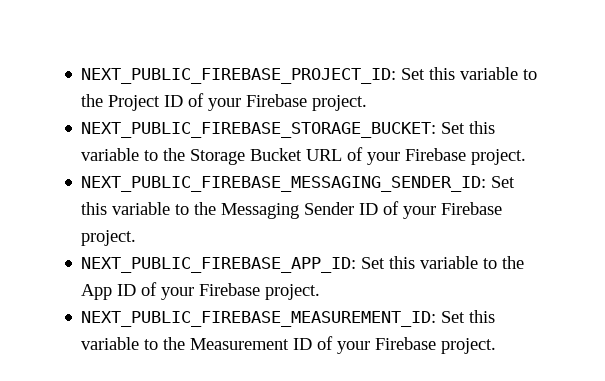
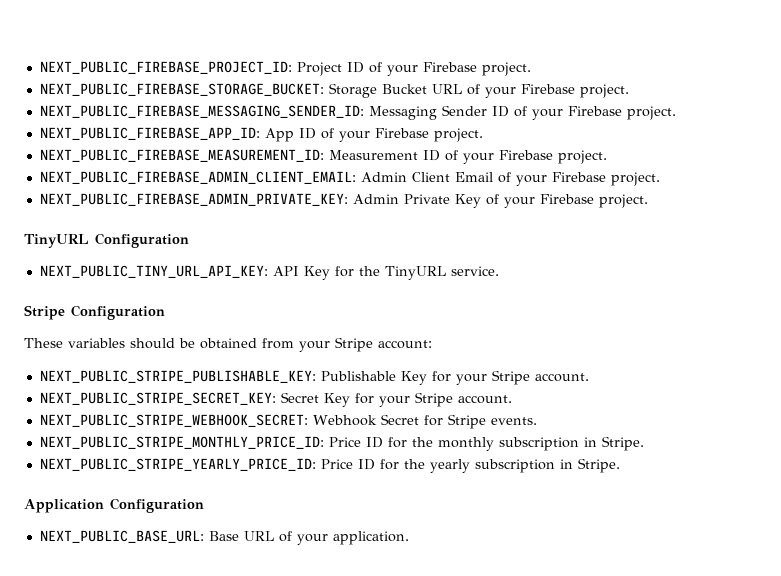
- NEXT_PUBLIC_FIREBASE_PROJECT_ID: Set this variable to the Project ID of your Firebase project.
+ NEXT_PUBLIC_FIREBASE_PROJECT_ID: Project ID of your Firebase project.
- NEXT_PUBLIC_FIREBASE_STORAGE_BUCKET: Set this variable to the Storage Bucket URL of your Firebase project.
+ NEXT_PUBLIC_FIREBASE_STORAGE_BUCKET: Storage Bucket URL of your Firebase project.
- NEXT_PUBLIC_FIREBASE_MESSAGING_SENDER_ID: Set this variable to the Messaging Sender ID of your Firebase project.
+ NEXT_PUBLIC_FIREBASE_MESSAGING_SENDER_ID: Messaging Sender ID of your Firebase project.
- NEXT_PUBLIC_FIREBASE_APP_ID: Set this variable to the App ID of your Firebase project.
+ NEXT_PUBLIC_FIREBASE_APP_ID: App ID of your Firebase project.
- NEXT_PUBLIC_FIREBASE_MEASUREMENT_ID: Set this variable to the Measurement ID of your Firebase project.
+ NEXT_PUBLIC_FIREBASE_MEASUREMENT_ID: Measurement ID of your Firebase project.
+ NEXT_PUBLIC_FIREBASE_ADMIN_CLIENT_EMAIL: Admin Client Email of your Firebase project.
+ NEXT_PUBLIC_FIREBASE_ADMIN_PRIVATE_KEY: Admin Private Key of your Firebase project.
+ TinyURL Configuration
+ NEXT_PUBLIC_TINY_URL_API_KEY: API Key for the TinyURL service.
+ Stripe Configuration
+ These variables should be obtained from your Stripe account:
+ NEXT_PUBLIC_STRIPE_PUBLISHABLE_KEY: Publishable Key for your Stripe account.
+ NEXT_PUBLIC_STRIPE_SECRET_KEY: Secret Key for your Stripe account.
+ NEXT_PUBLIC_STRIPE_WEBHOOK_SECRET: Webhook Secret for Stripe events.
+ NEXT_PUBLIC_STRIPE_MONTHLY_PRICE_ID: Price ID for the monthly subscription in Stripe.
+ NEXT_PUBLIC_STRIPE_YEARLY_PRICE_ID: Price ID for the yearly subscription in Stripe.
+ Application Configuration
+ NEXT_PUBLIC_BASE_URL: Base URL of your application.

